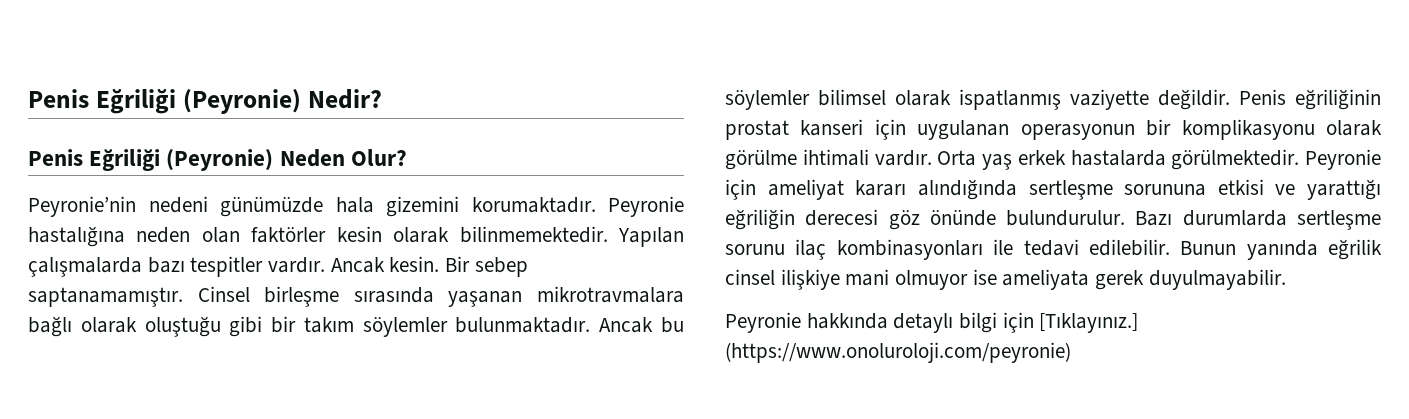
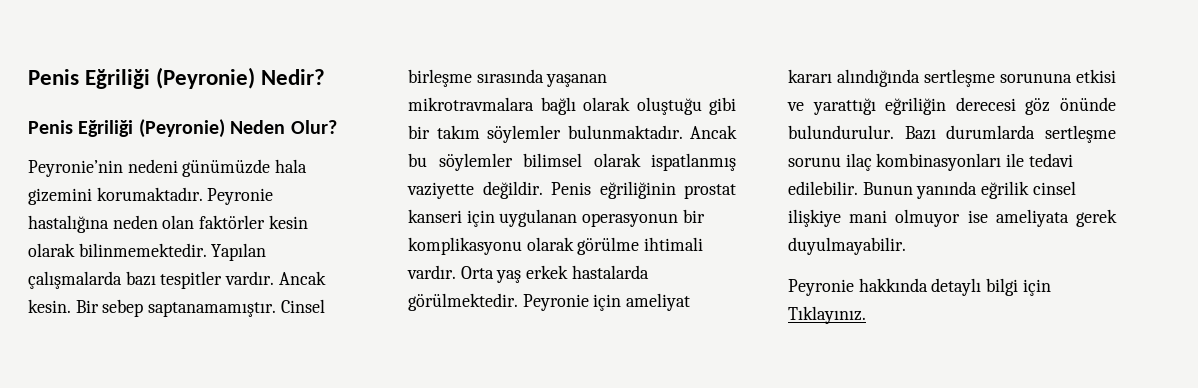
- Peyronie hakkında detaylı bilgi için [Tıklayınız.] (https://www.onoluroloji.com/peyronie)
+ Peyronie hakkında detaylı bilgi için Tıklayınız.

